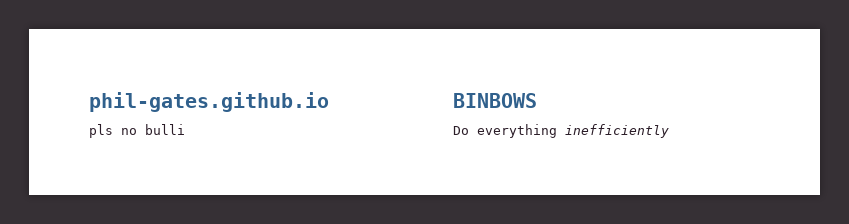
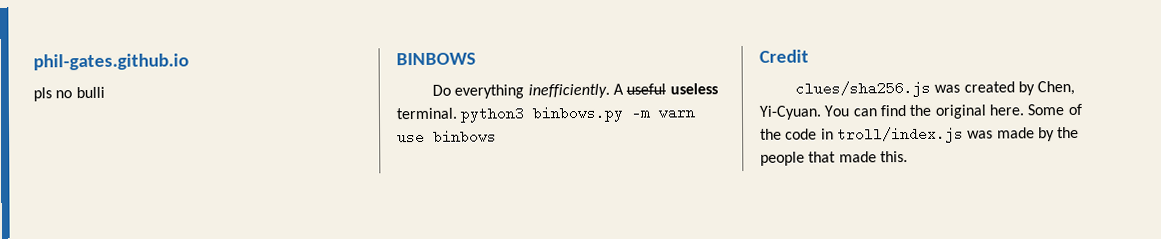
- Do everything inefficiently
+ Do everything inefficiently. A useful useless terminal. python3 binbows.py -m warn use binbows
+ Credit
+ clues/sha256.js was created by Chen, Yi-Cyuan. You can find the original here. Some of the code in troll/index.js was made by the people that made this.

